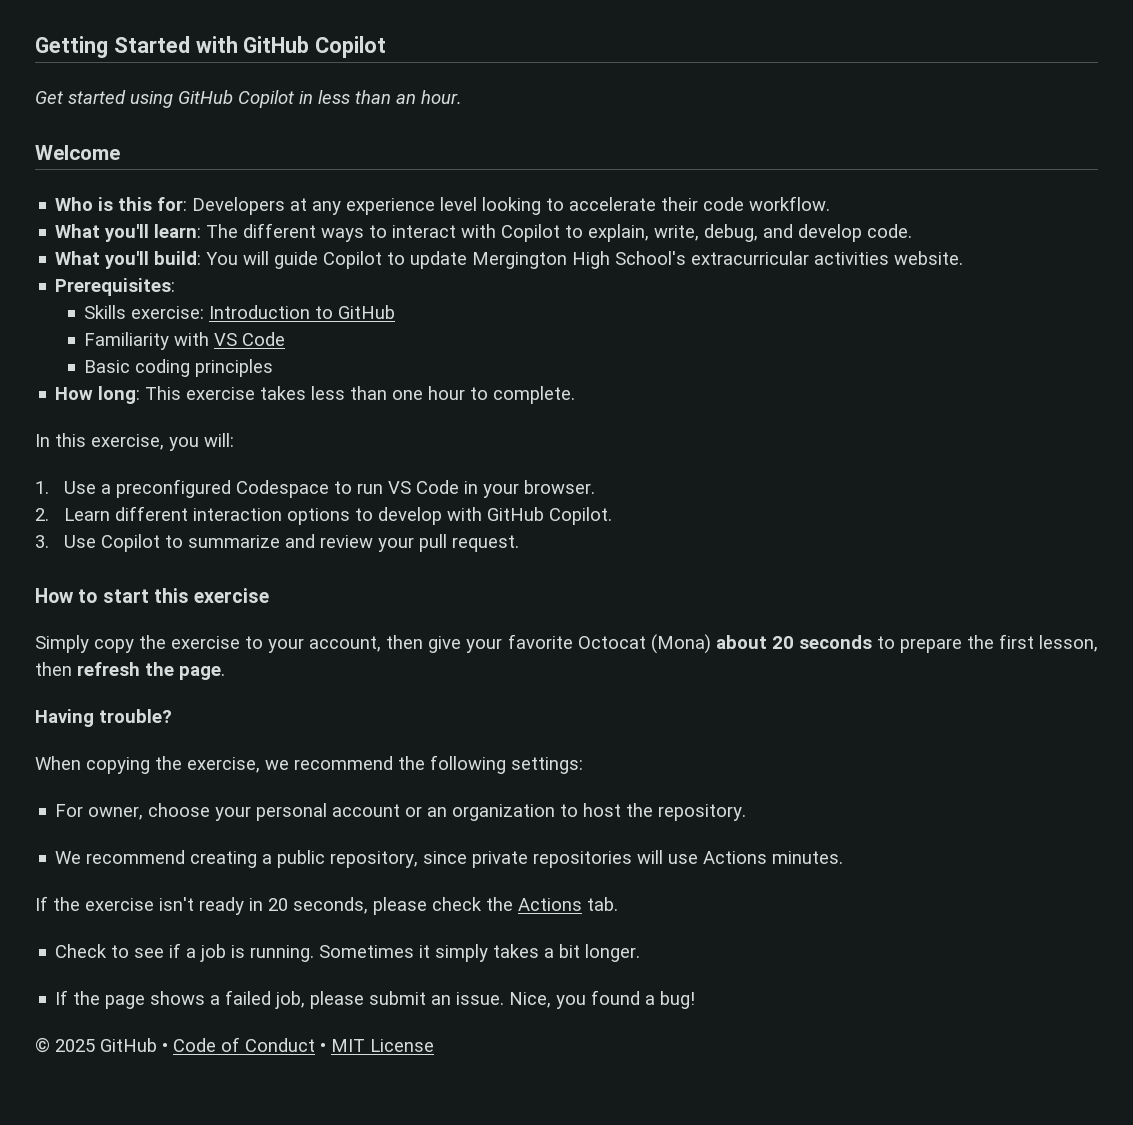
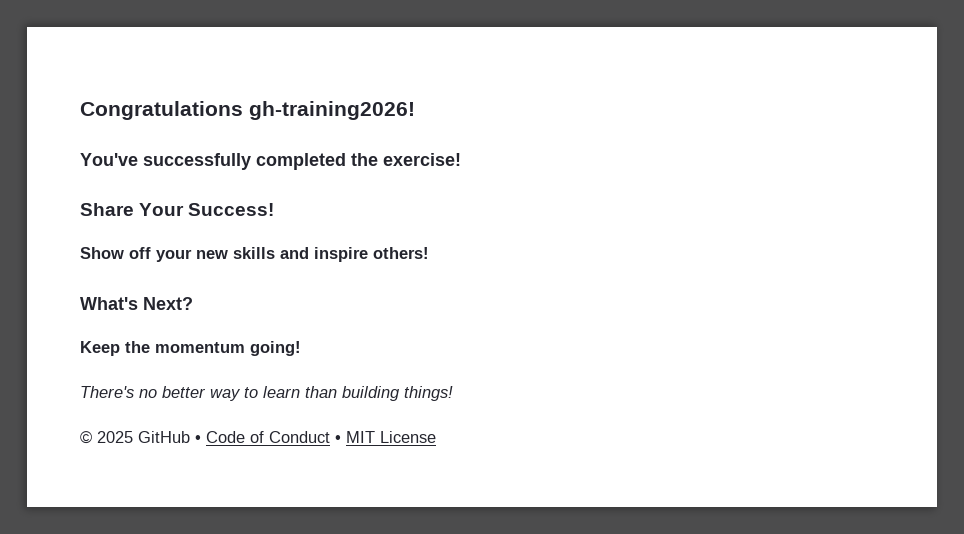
- Getting Started with GitHub Copilot
- Get started using GitHub Copilot in less than an hour.
- Welcome
- Who is this for: Developers at any experience level looking to accelerate their code workflow.
- What you'll learn: The different ways to interact with Copilot to explain, write, debug, and develop code.
- What you'll build: You will guide Copilot to update Mergington High School's extracurricular activities website.
- Prerequisites:
- Skills exercise: Introduction to GitHub
- Familiarity with VS Code
- Basic coding principles
- How long: This exercise takes less than one hour to complete.
- In this exercise, you will:
- 1. Use a preconfigured Codespace to run VS Code in your browser.
- 2. Learn different interaction options to develop with GitHub Copilot.
- 3. Use Copilot to summarize and review your pull request.
- How to start this exercise
- Simply copy the exercise to your account, then give your favorite Octocat (Mona) about 20 seconds to prepare the first lesson, then refresh the page.
- Having trouble?
- When copying the exercise, we recommend the following settings:
- For owner, choose your personal account or an organization to host the repository.
- We recommend creating a public repository, since private repositories will use Actions minutes.
- If the exercise isn't ready in 20 seconds, please check the Actions tab.
- Check to see if a job is running. Sometimes it simply takes a bit longer.
- If the page shows a failed job, please submit an issue. Nice, you found a bug!
+ Congratulations gh-training2026!
+ You've successfully completed the exercise!
+ Share Your Success!
+ Show off your new skills and inspire others!
+ What's Next?
+ Keep the momentum going!
+ There's no better way to learn than building things!

